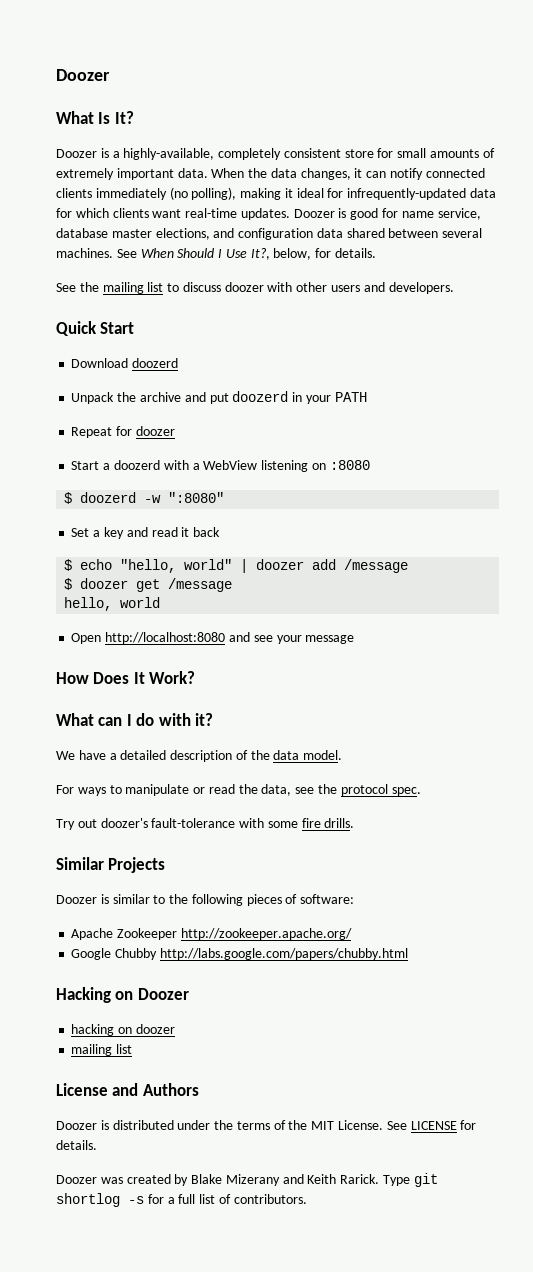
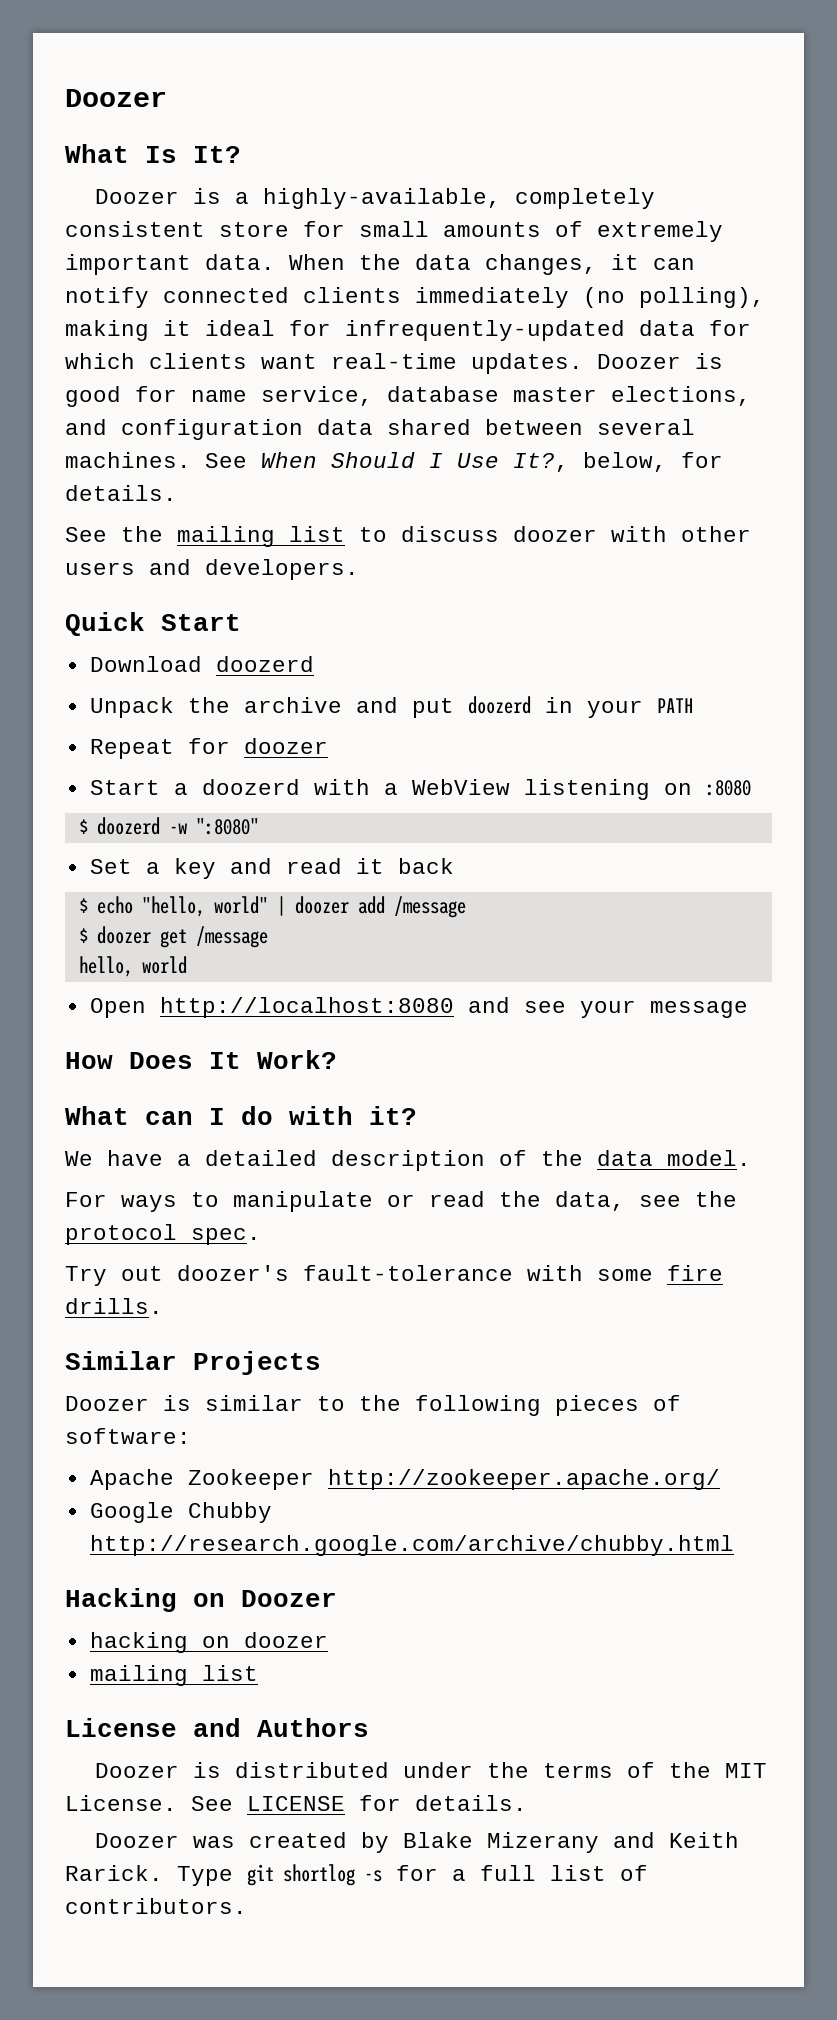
- Google Chubby http://labs.google.com/papers/chubby.html
+ Google Chubby http://research.google.com/archive/chubby.html

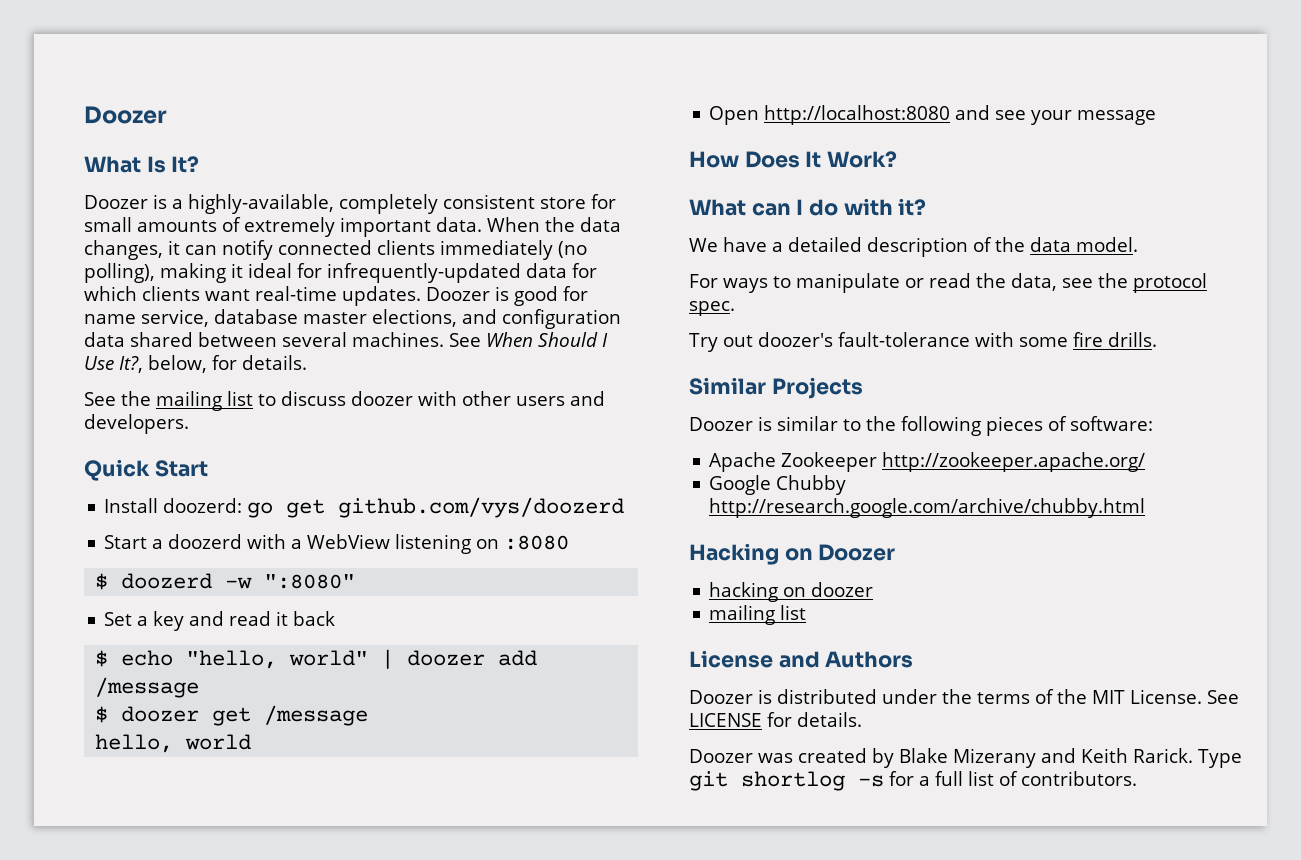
- Download doozerd
- Unpack the archive and put doozerd in your PATH
- Repeat for doozer
+ Install doozerd: go get github.com/vys/doozerd

